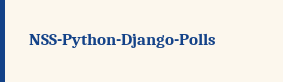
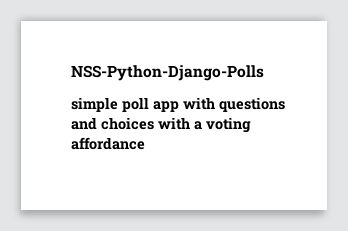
+ simple poll app with questions and choices with a voting affordance

